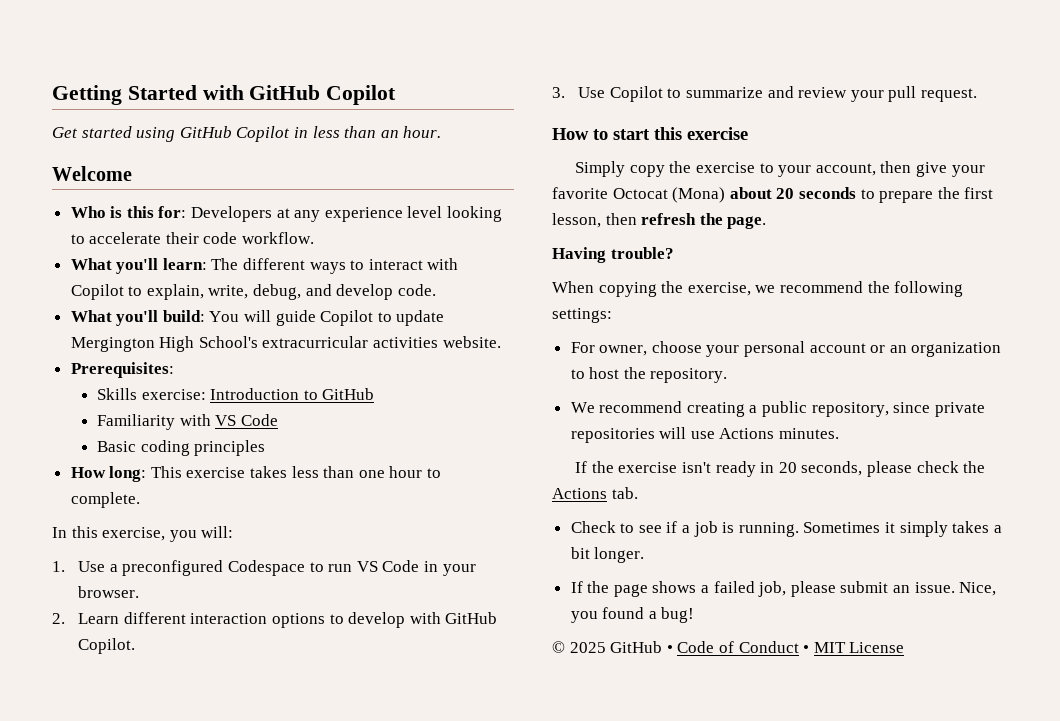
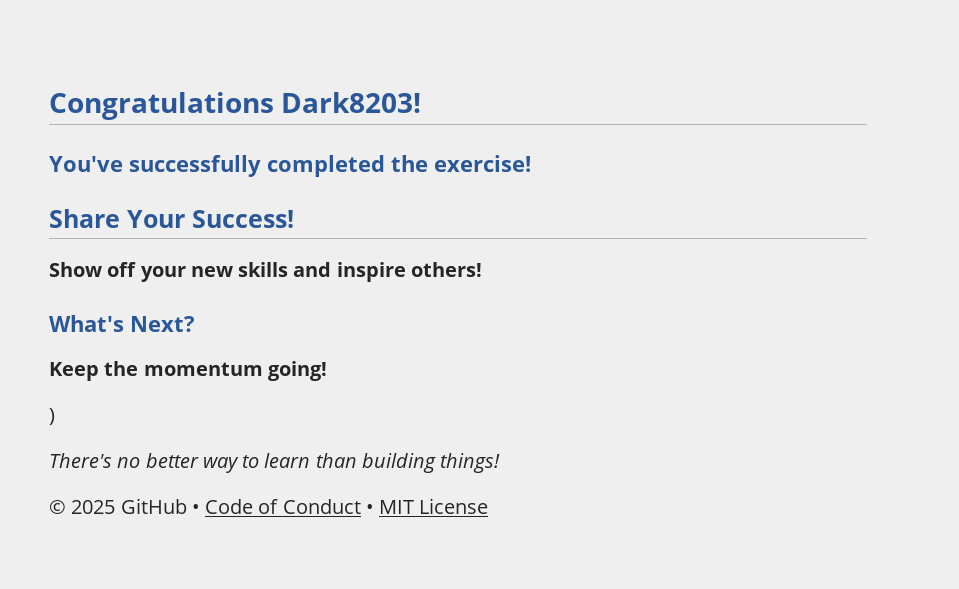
- Getting Started with GitHub Copilot
- Get started using GitHub Copilot in less than an hour.
- Welcome
- Who is this for: Developers at any experience level looking to accelerate their code workflow.
- What you'll learn: The different ways to interact with Copilot to explain, write, debug, and develop code.
- What you'll build: You will guide Copilot to update Mergington High School's extracurricular activities website.
- Prerequisites:
- Skills exercise: Introduction to GitHub
- Familiarity with VS Code
- Basic coding principles
- How long: This exercise takes less than one hour to complete.
- In this exercise, you will:
- 1. Use a preconfigured Codespace to run VS Code in your browser.
- 2. Learn different interaction options to develop with GitHub Copilot.
- 3. Use Copilot to summarize and review your pull request.
- How to start this exercise
- Simply copy the exercise to your account, then give your favorite Octocat (Mona) about 20 seconds to prepare the first lesson, then refresh the page.
- Having trouble?
- When copying the exercise, we recommend the following settings:
- For owner, choose your personal account or an organization to host the repository.
- We recommend creating a public repository, since private repositories will use Actions minutes.
- If the exercise isn't ready in 20 seconds, please check the Actions tab.
- Check to see if a job is running. Sometimes it simply takes a bit longer.
- If the page shows a failed job, please submit an issue. Nice, you found a bug!
+ Congratulations Dark8203!
+ You've successfully completed the exercise!
+ Share Your Success!
+ Show off your new skills and inspire others!
+ What's Next?
+ Keep the momentum going!
+ )
+ There's no better way to learn than building things!

